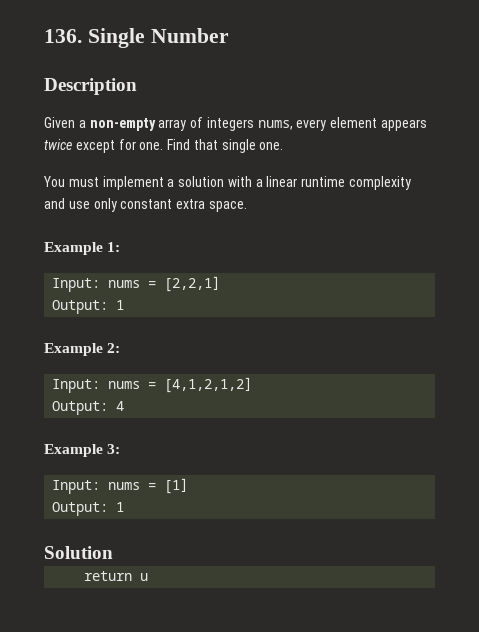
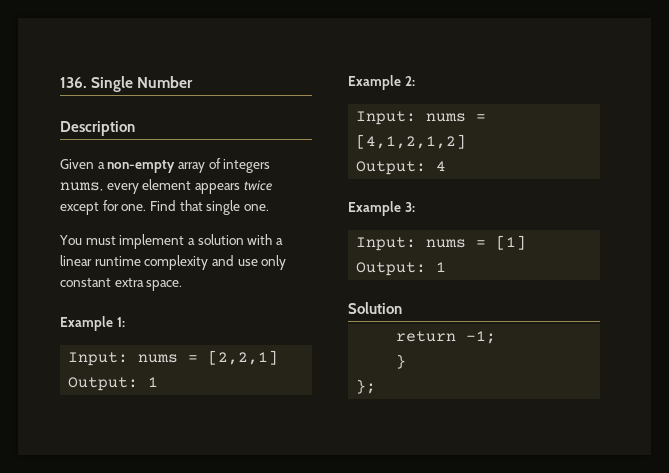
- return u
+ return -1;
+ }
+ };

